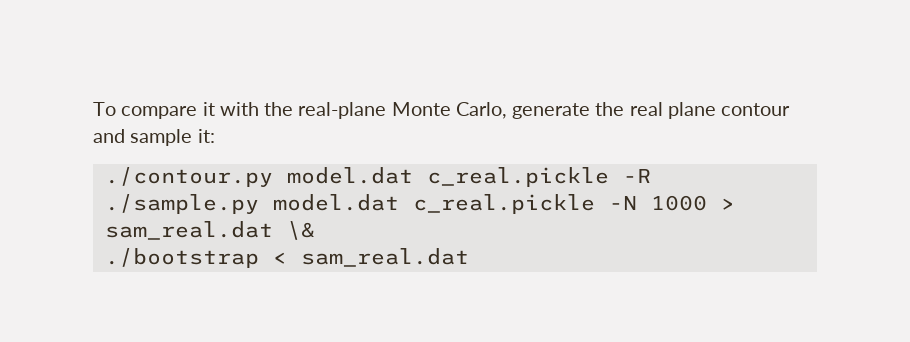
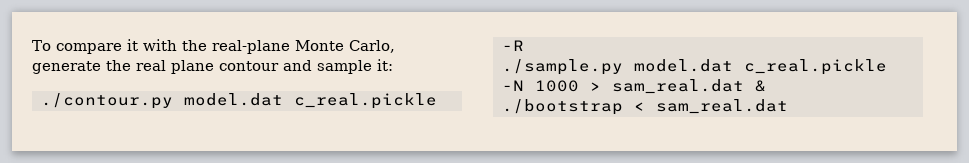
- ./sample.py model.dat c_real.pickle -N 1000 > sam_real.dat \&
+ ./sample.py model.dat c_real.pickle -N 1000 > sam_real.dat &

